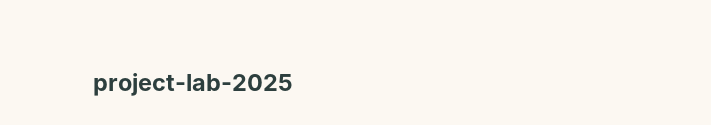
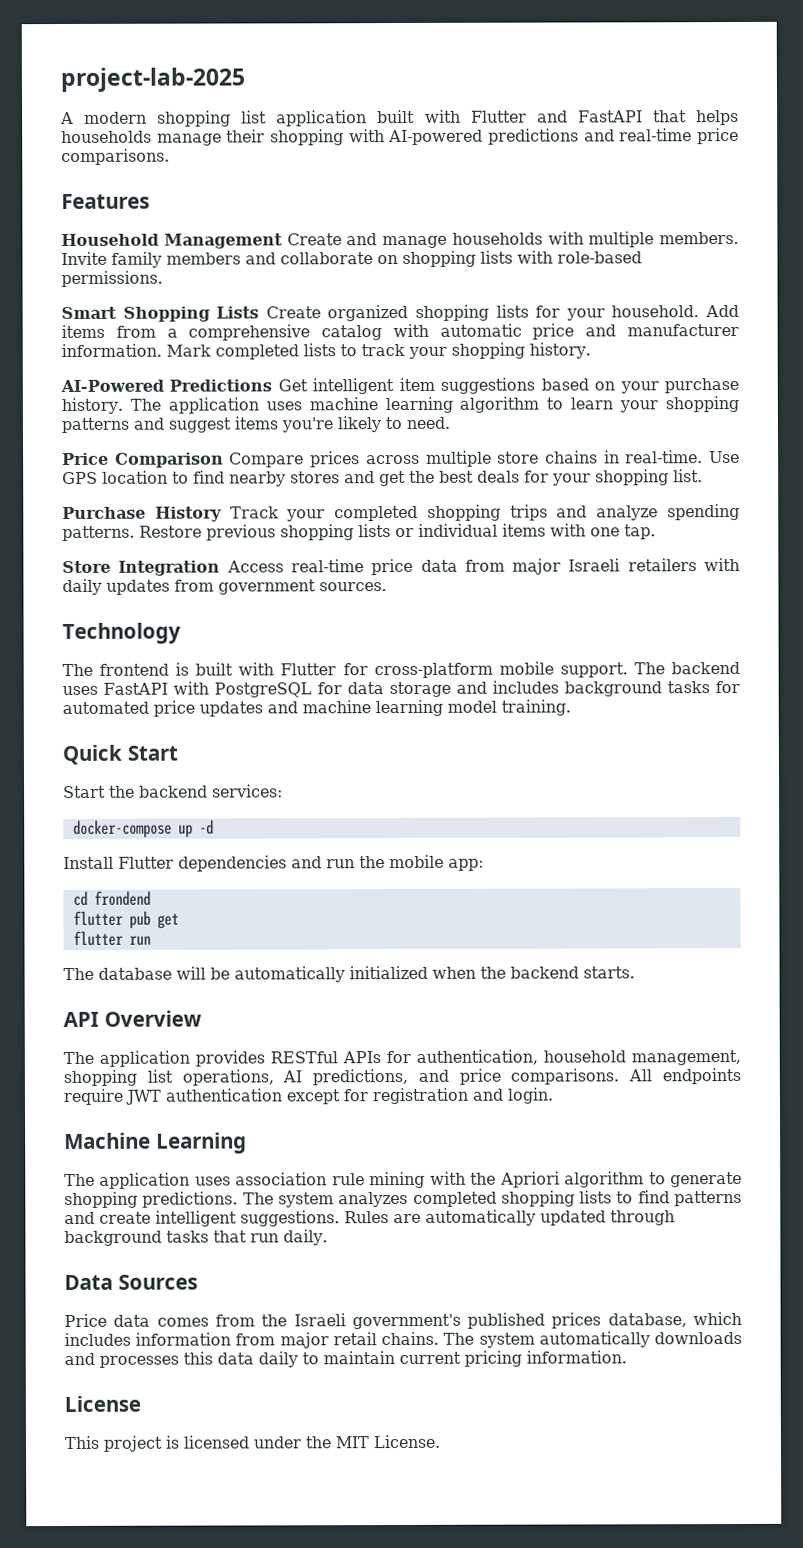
+ A modern shopping list application built with Flutter and FastAPI that helps households manage their shopping with AI-powered predictions and real-time price comparisons.
+ Features
+ Household Management Create and manage households with multiple members. Invite family members and collaborate on shopping lists with role-based permissions.
+ Smart Shopping Lists Create organized shopping lists for your household. Add items from a comprehensive catalog with automatic price and manufacturer information. Mark completed lists to track your shopping history.
+ AI-Powered Predictions Get intelligent item suggestions based on your purchase history. The application uses machine learning algorithm to learn your shopping patterns and suggest items you're likely to need.
+ Price Comparison Compare prices across multiple store chains in real-time. Use GPS location to find nearby stores and get the best deals for your shopping list.
+ Purchase History Track your completed shopping trips and analyze spending patterns. Restore previous shopping lists or individual items with one tap.
+ Store Integration Access real-time price data from major Israeli retailers with daily updates from government sources.
+ Technology
+ The frontend is built with Flutter for cross-platform mobile support. The backend uses FastAPI with PostgreSQL for data storage and includes background tasks for automated price updates and machine learning model training.
+ Quick Start
+ Start the backend services:
+ docker-compose up -d
+ Install Flutter dependencies and run the mobile app:
+ cd frondend
+ flutter pub get
+ flutter run
+ The database will be automatically initialized when the backend starts.
+ API Overview
+ The application provides RESTful APIs for authentication, household management, shopping list operations, AI predictions, and price comparisons. All endpoints require JWT authentication except for registration and login.
+ Machine Learning
+ The application uses association rule mining with the Apriori algorithm to generate shopping predictions. The system analyzes completed shopping lists to find patterns and create intelligent suggestions. Rules are automatically updated through background tasks that run daily.
+ Data Sources
+ Price data comes from the Israeli government's published prices database, which includes information from major retail chains. The system automatically downloads and processes this data daily to maintain current pricing information.
+ License
+ This project is licensed under the MIT License.

